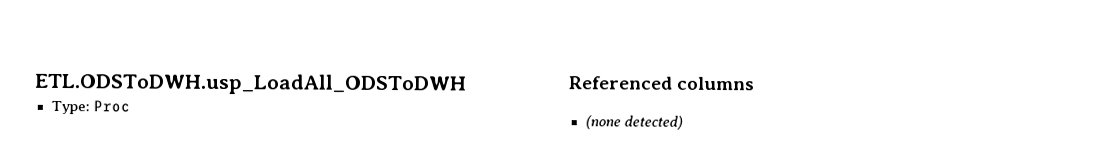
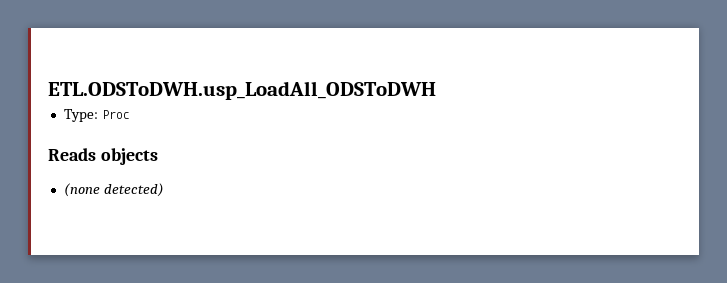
- Referenced columns
+ Reads objects

